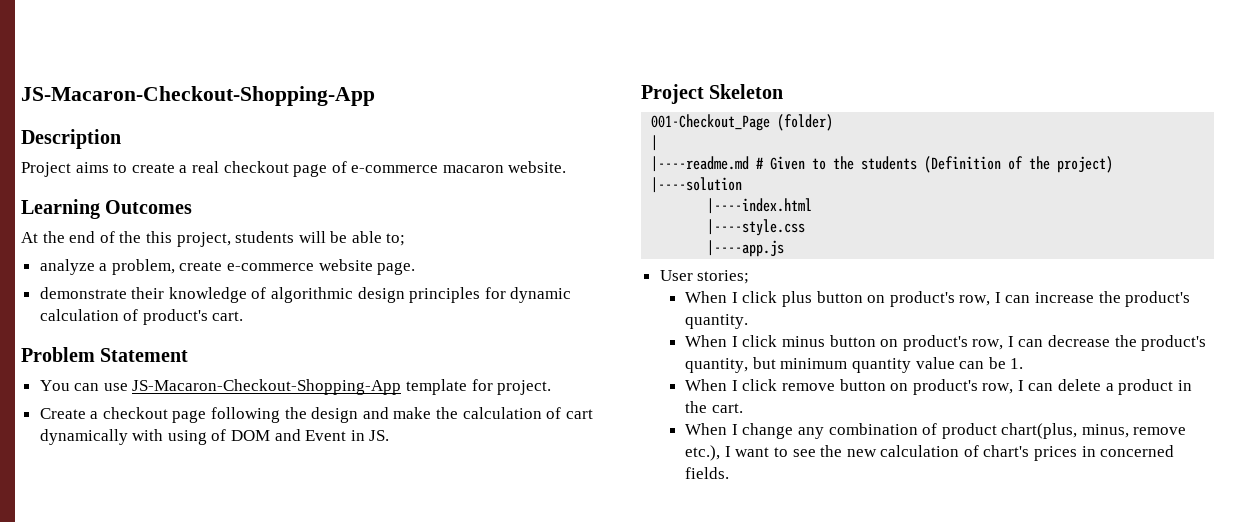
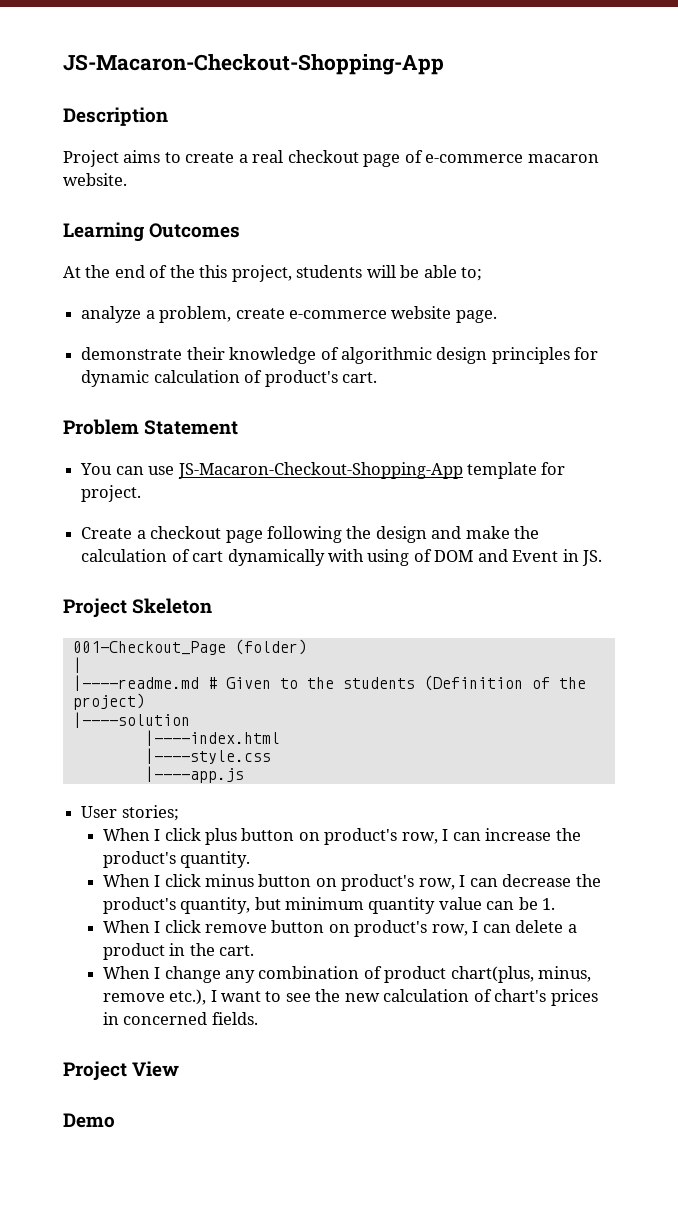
+ Project View
+ Demo

